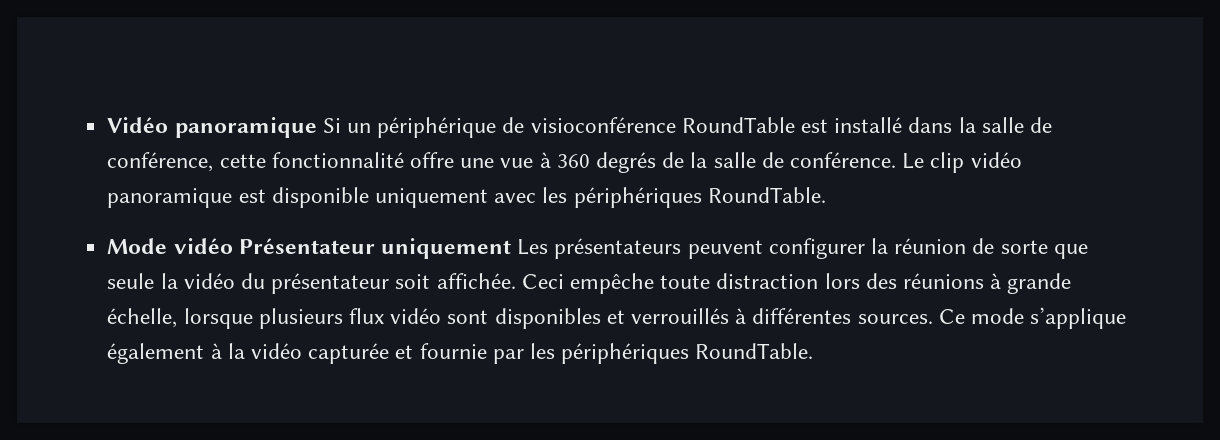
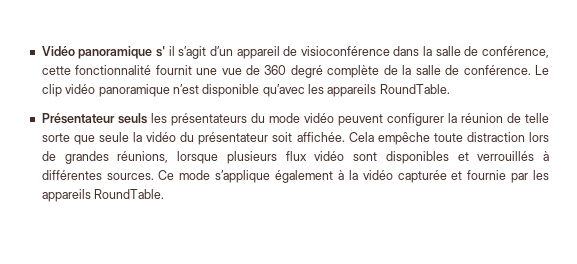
- Vidéo panoramique Si un périphérique de visioconférence RoundTable est installé dans la salle de conférence, cette fonctionnalité offre une vue à 360 degrés de la salle de conférence.
+ Vidéo panoramique s' il s’agit d’un appareil de visioconférence dans la salle de conférence, cette fonctionnalité fournit une vue de 360 degré complète de la salle de conférence.
- Le clip vidéo panoramique est disponible uniquement avec les périphériques RoundTable.
- Mode vidéo Présentateur uniquement Les présentateurs peuvent configurer la réunion de sorte que seule la vidéo du présentateur soit affichée.
+ Le clip vidéo panoramique n’est disponible qu’avec les appareils RoundTable.
+ Présentateur seuls les présentateurs du mode vidéo peuvent configurer la réunion de telle sorte que seule la vidéo du présentateur soit affichée.
- Ceci empêche toute distraction lors des réunions à grande échelle, lorsque plusieurs flux vidéo sont disponibles et verrouillés à différentes sources.
+ Cela empêche toute distraction lors de grandes réunions, lorsque plusieurs flux vidéo sont disponibles et verrouillés à différentes sources.
- Ce mode s’applique également à la vidéo capturée et fournie par les périphériques RoundTable.
+ Ce mode s’applique également à la vidéo capturée et fournie par les appareils RoundTable.

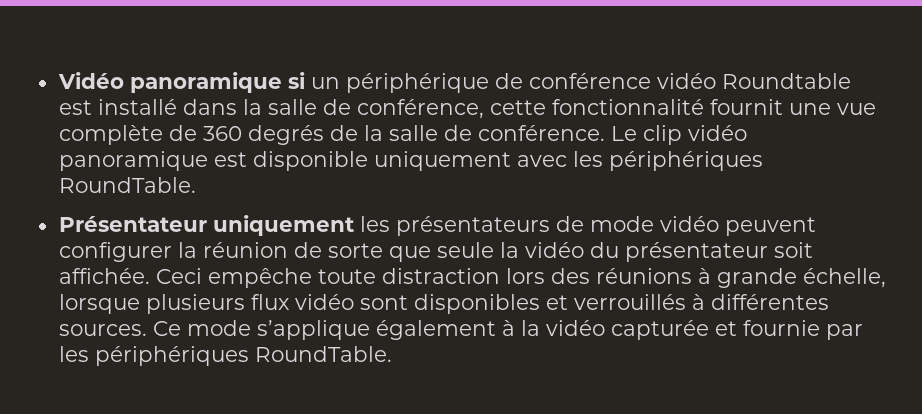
- Vidéo panoramique s' il s’agit d’un appareil de visioconférence dans la salle de conférence, cette fonctionnalité fournit une vue de 360 degré complète de la salle de conférence.
+ Vidéo panoramique si un périphérique de conférence vidéo Roundtable est installé dans la salle de conférence, cette fonctionnalité fournit une vue complète de 360 degrés de la salle de conférence.
- Le clip vidéo panoramique n’est disponible qu’avec les appareils RoundTable.
+ Le clip vidéo panoramique est disponible uniquement avec les périphériques RoundTable.
- Présentateur seuls les présentateurs du mode vidéo peuvent configurer la réunion de telle sorte que seule la vidéo du présentateur soit affichée.
+ Présentateur uniquement les présentateurs de mode vidéo peuvent configurer la réunion de sorte que seule la vidéo du présentateur soit affichée.
- Cela empêche toute distraction lors de grandes réunions, lorsque plusieurs flux vidéo sont disponibles et verrouillés à différentes sources.
+ Ceci empêche toute distraction lors des réunions à grande échelle, lorsque plusieurs flux vidéo sont disponibles et verrouillés à différentes sources.
- Ce mode s’applique également à la vidéo capturée et fournie par les appareils RoundTable.
+ Ce mode s’applique également à la vidéo capturée et fournie par les périphériques RoundTable.

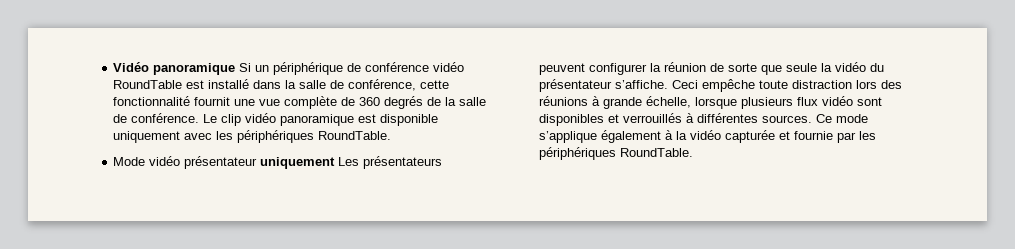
- Vidéo panoramique si un périphérique de conférence vidéo Roundtable est installé dans la salle de conférence, cette fonctionnalité fournit une vue complète de 360 degrés de la salle de conférence.
+ Vidéo panoramique Si un périphérique de conférence vidéo RoundTable est installé dans la salle de conférence, cette fonctionnalité fournit une vue complète de 360 degrés de la salle de conférence.
- Présentateur uniquement les présentateurs de mode vidéo peuvent configurer la réunion de sorte que seule la vidéo du présentateur soit affichée.
+ Mode vidéo présentateur uniquement Les présentateurs peuvent configurer la réunion de sorte que seule la vidéo du présentateur s’affiche.

